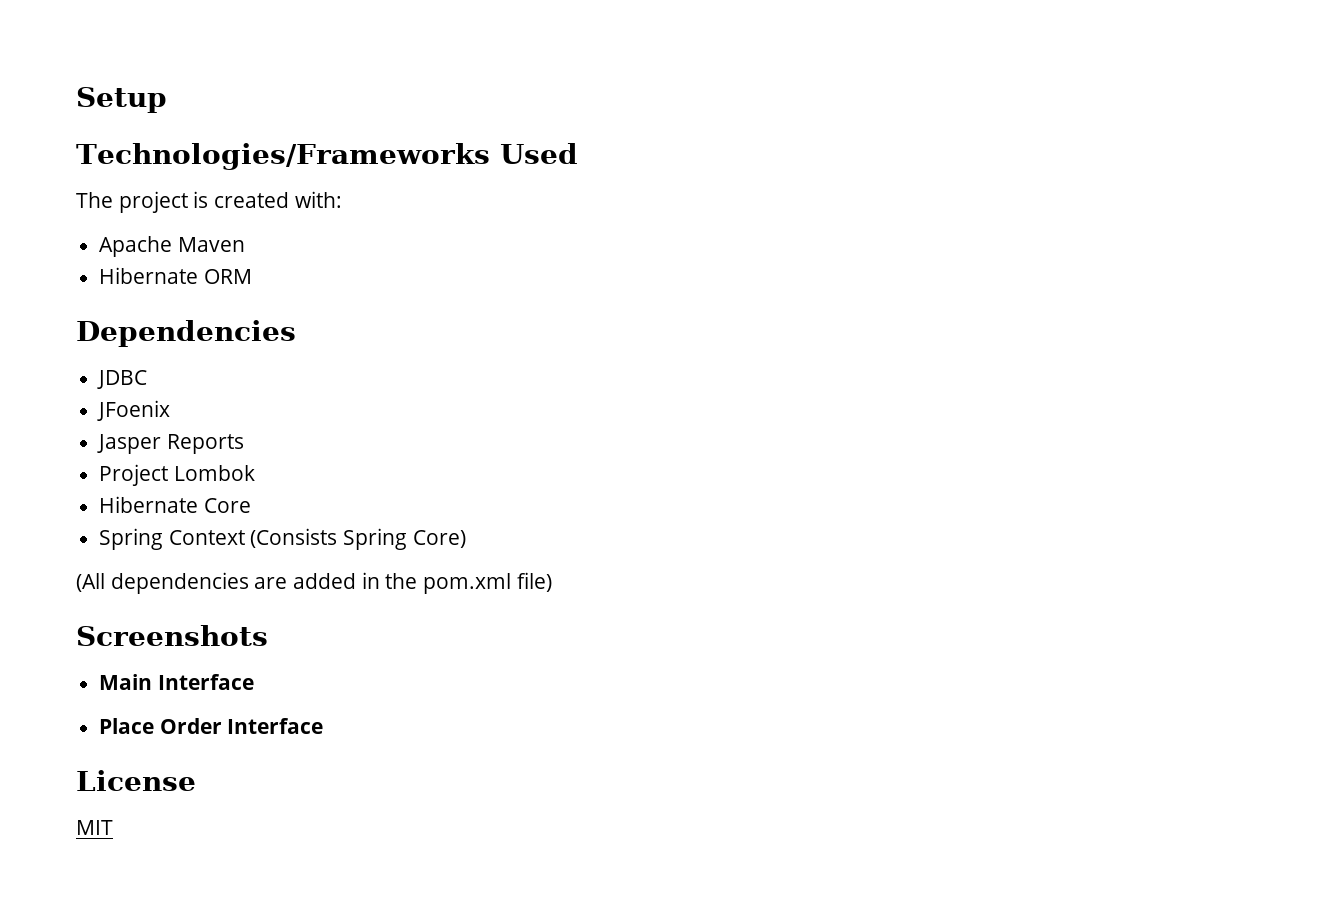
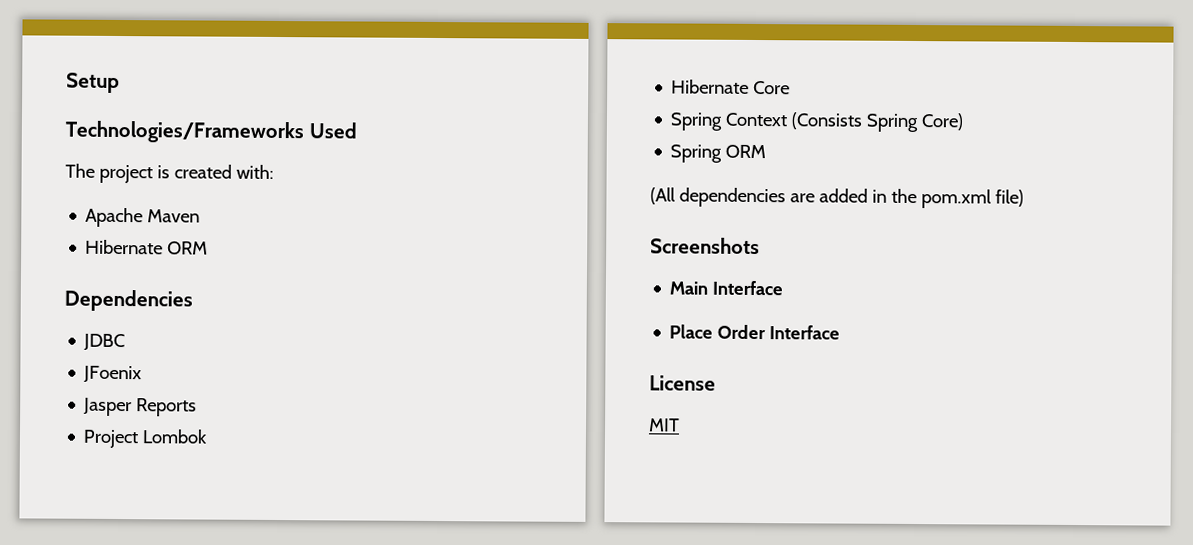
+ Spring ORM

